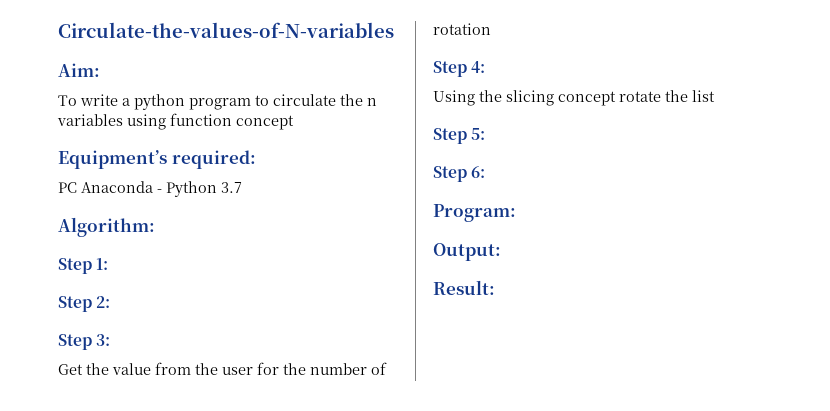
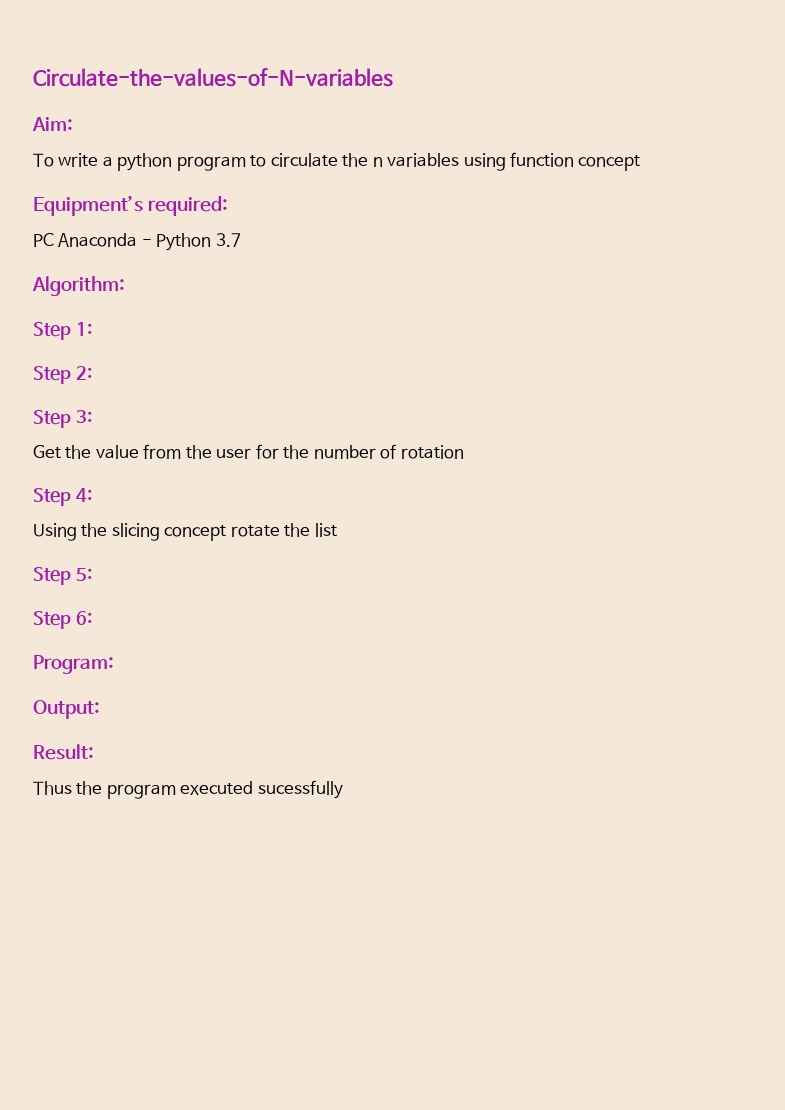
+ Thus the program executed sucessfully

